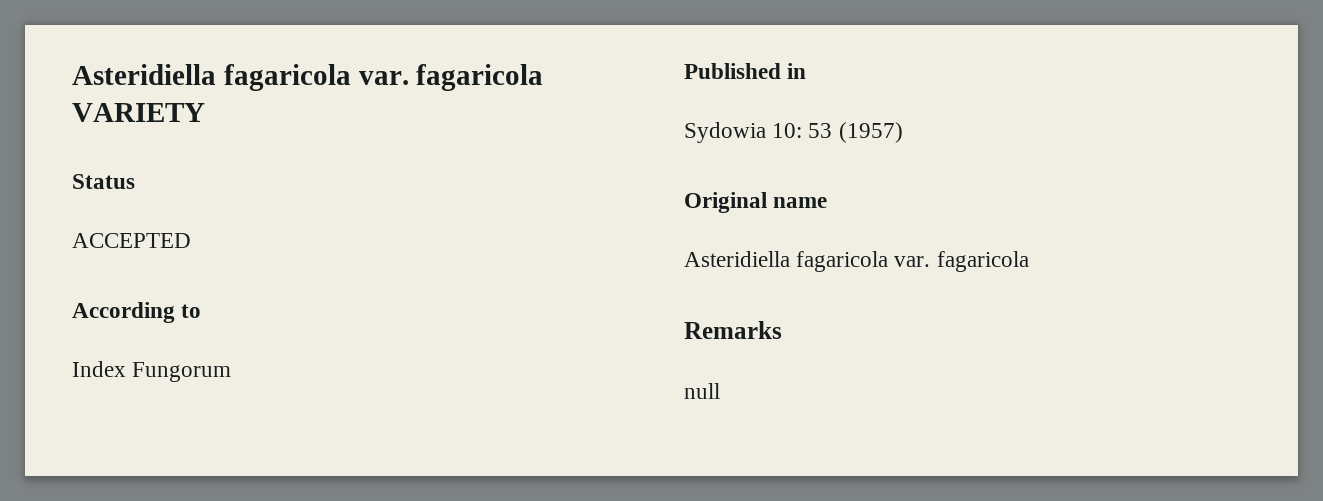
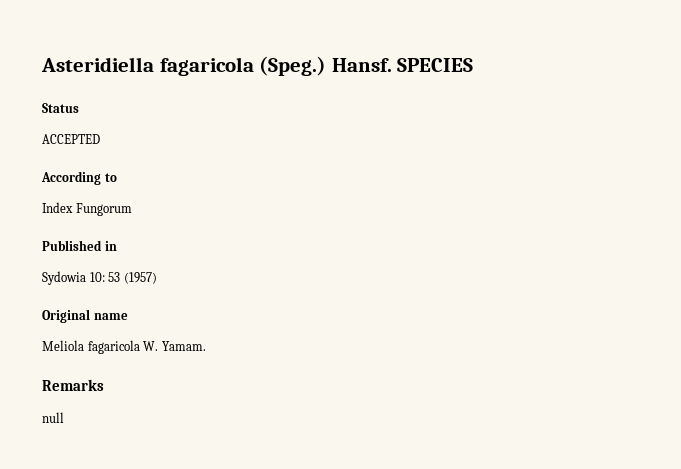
- Asteridiella fagaricola var. fagaricola VARIETY
+ Asteridiella fagaricola (Speg.) Hansf. SPECIES
  Original name
- Asteridiella fagaricola var. fagaricola
+ Meliola fagaricola W. Yamam.

